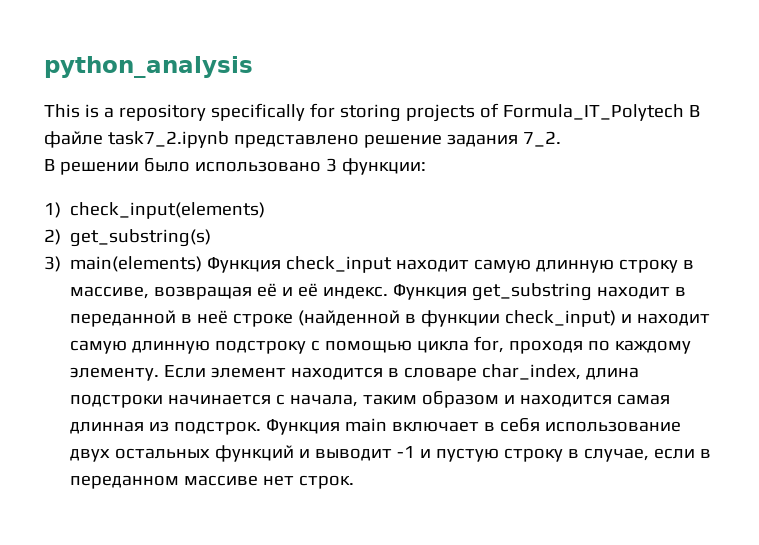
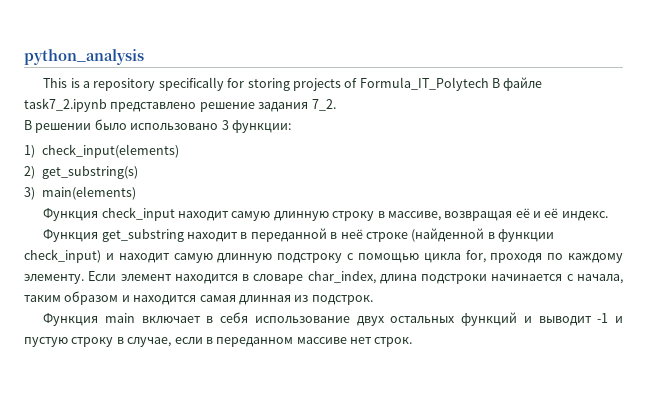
- 3) main(elements) Функция check_input находит самую длинную строку в массиве, возвращая её и её индекс. Функция get_substring находит в переданной в неё строке (найденной в функции check_input) и находит самую длинную подстроку с помощью цикла for, проходя по каждому элементу.
+ 3) main(elements)
+ Функция check_input находит самую длинную строку в массиве, возвращая её и её индекс.
+ Функция get_substring находит в переданной в неё строке (найденной в функции check_input) и находит самую длинную подстроку с помощью цикла for, проходя по каждому элементу.
- Если элемент находится в словаре char_index, длина подстроки начинается с начала, таким образом и находится самая длинная из подстрок. Функция main включает в себя использование двух остальных функций и выводит -1 и пустую строку в случае, если в переданном массиве нет строк.
+ Если элемент находится в словаре char_index, длина подстроки начинается с начала, таким образом и находится самая длинная из подстрок.
+ Функция main включает в себя использование двух остальных функций и выводит -1 и пустую строку в случае, если в переданном массиве нет строк.

